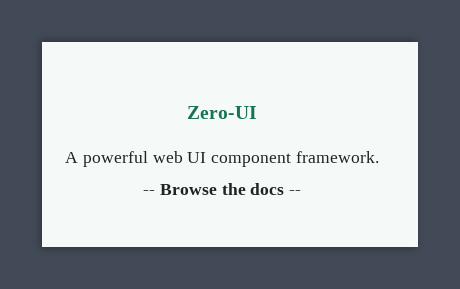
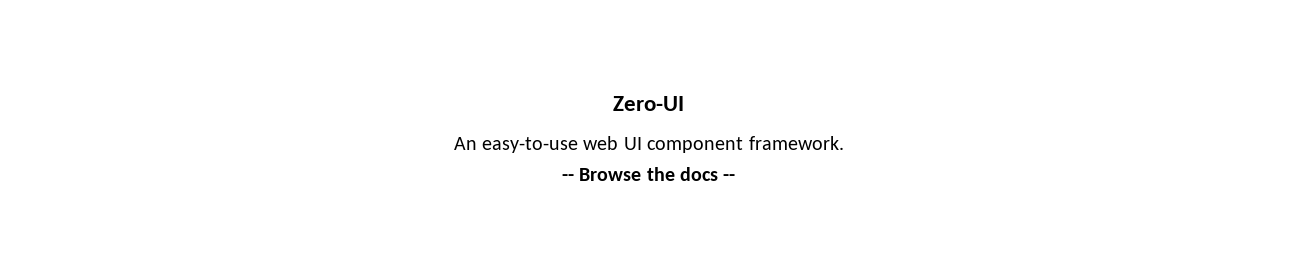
- A powerful web UI component framework.
+ An easy-to-use web UI component framework.

